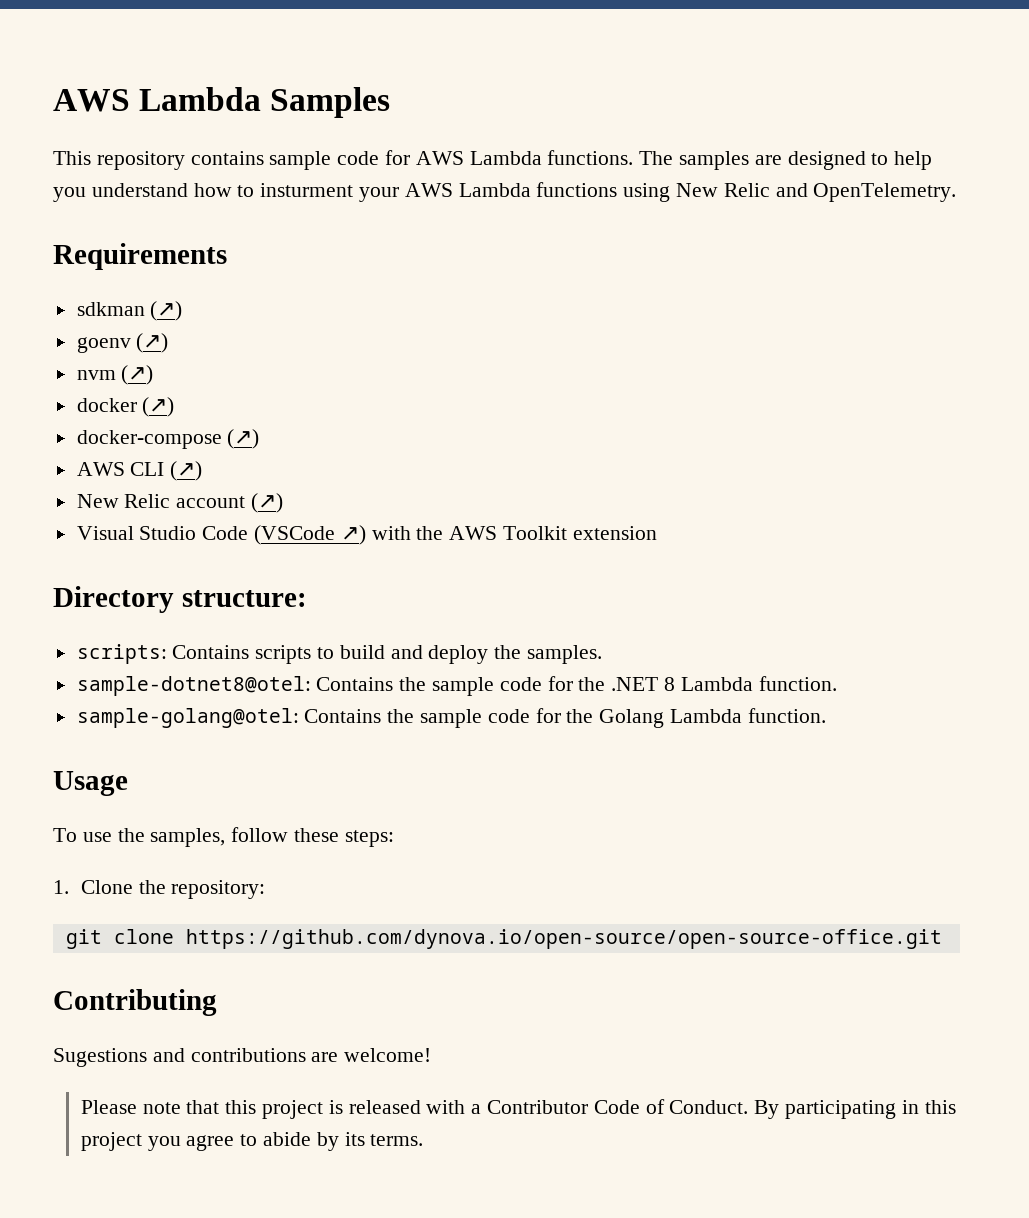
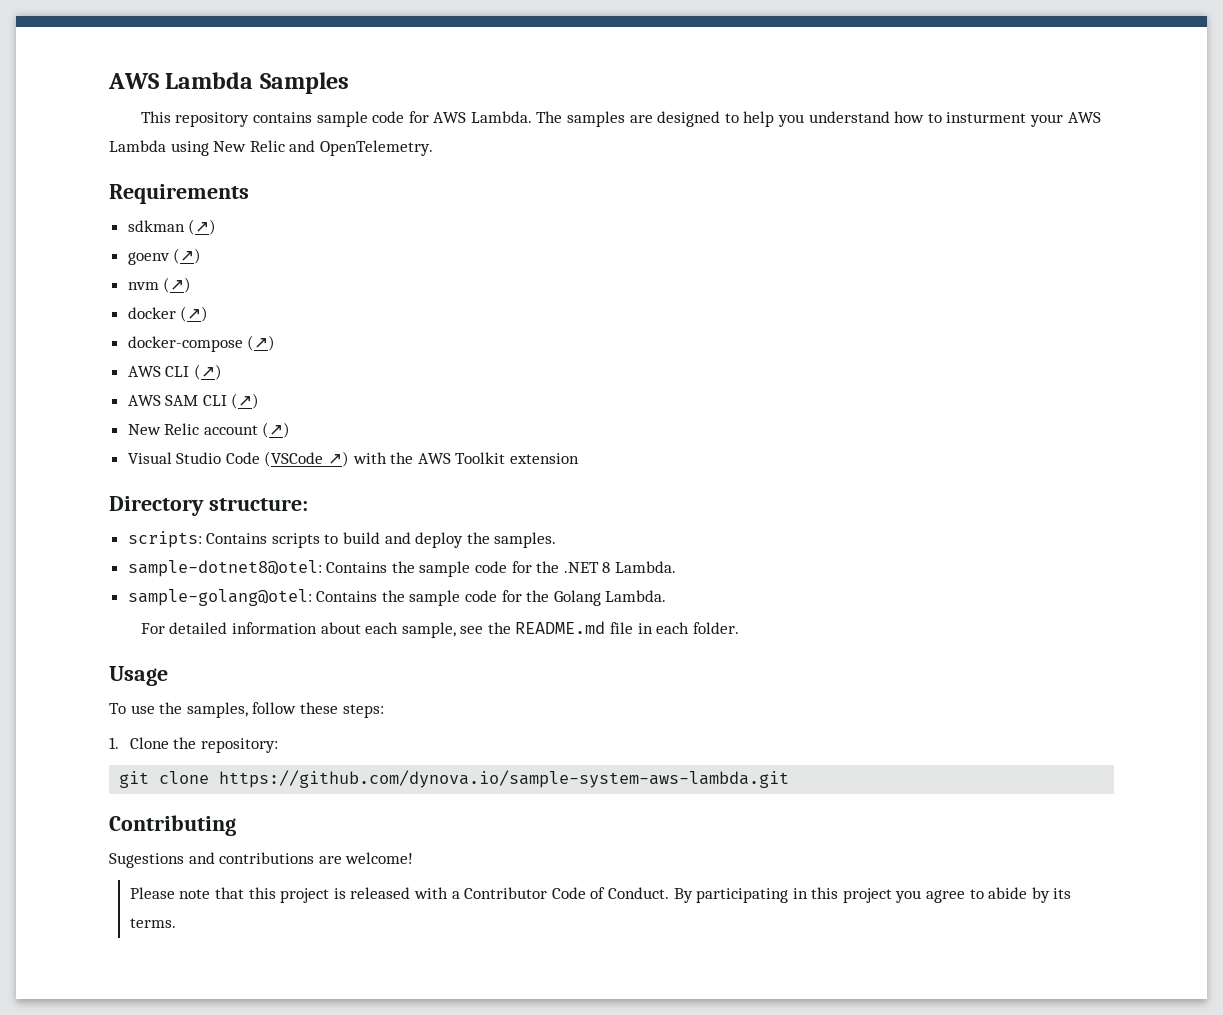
- This repository contains sample code for AWS Lambda functions.
+ This repository contains sample code for AWS Lambda.
- The samples are designed to help you understand how to insturment your AWS Lambda functions using New Relic and OpenTelemetry.
+ The samples are designed to help you understand how to insturment your AWS Lambda using New Relic and OpenTelemetry.
+ AWS SAM CLI (↗)
- sample-dotnet8@otel: Contains the sample code for the .NET 8 Lambda function.
+ sample-dotnet8@otel: Contains the sample code for the .NET 8 Lambda.
- sample-golang@otel: Contains the sample code for the Golang Lambda function.
+ sample-golang@otel: Contains the sample code for the Golang Lambda.
+ For detailed information about each sample, see the README.md file in each folder.
- git clone https://github.com/dynova.io/open-source/open-source-office.git
+ git clone https://github.com/dynova.io/sample-system-aws-lambda.git

